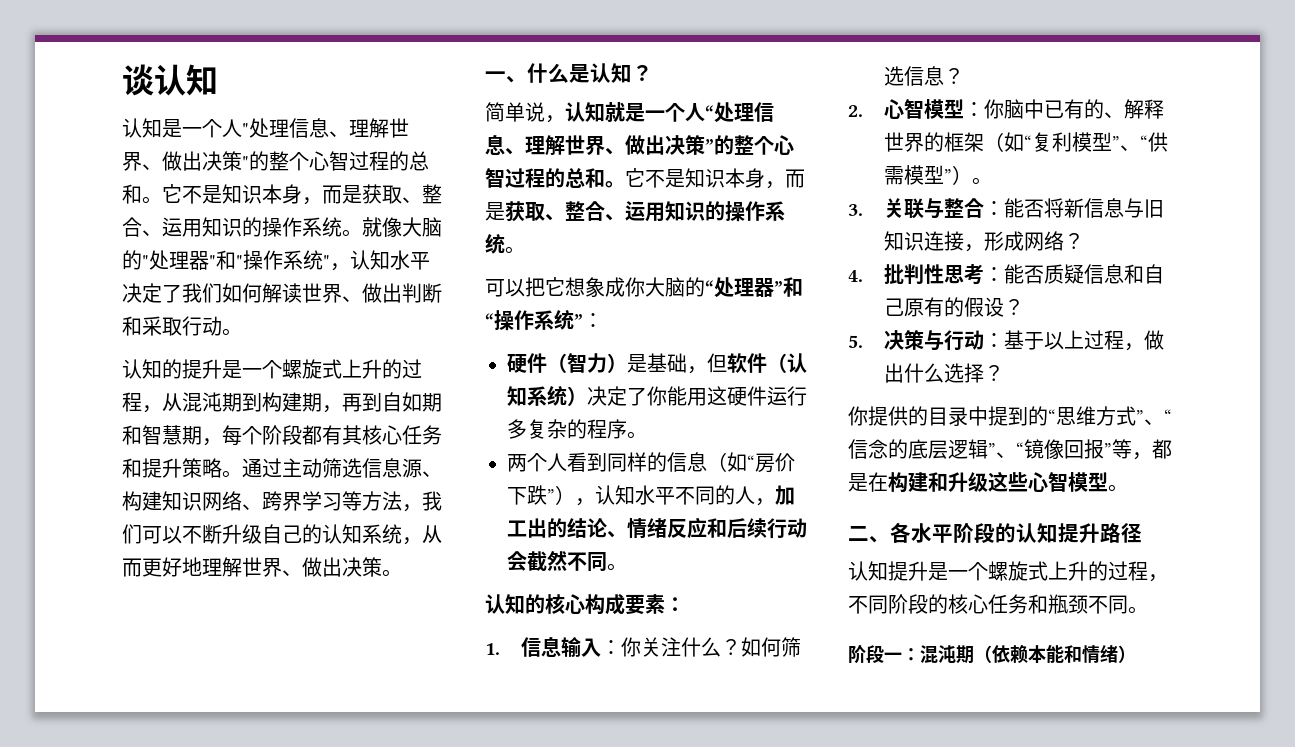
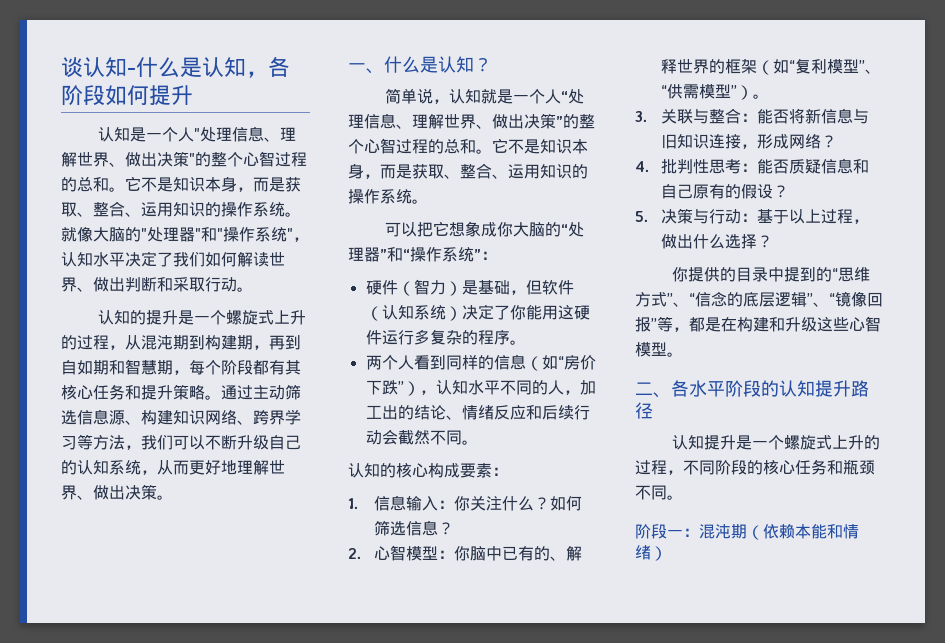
- 谈认知
+ 谈认知-什么是认知，各阶段如何提升

